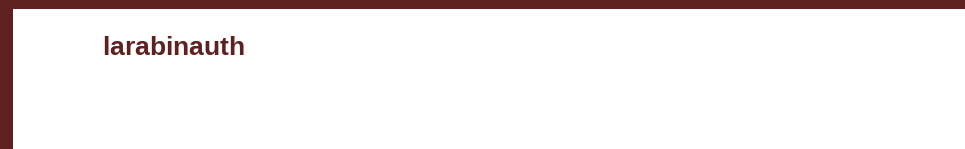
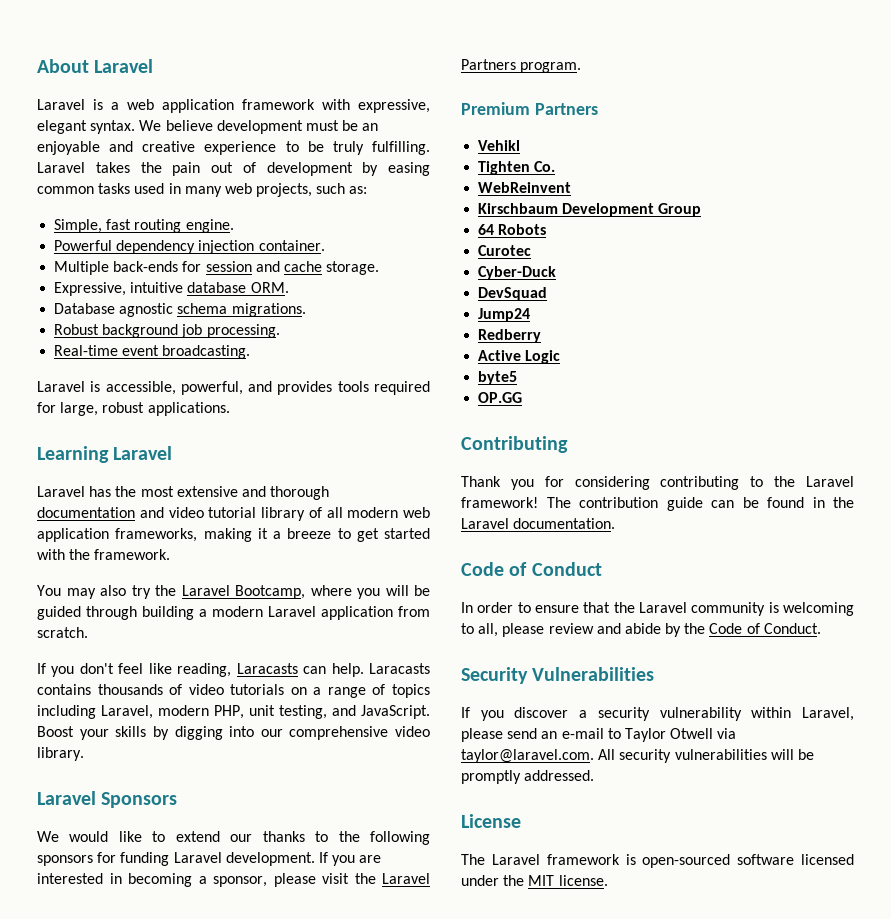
- larabinauth
+ About Laravel
+ Laravel is a web application framework with expressive, elegant syntax. We believe development must be an enjoyable and creative experience to be truly fulfilling. Laravel takes the pain out of development by easing common tasks used in many web projects, such as:
+ Simple, fast routing engine.
+ Powerful dependency injection container.
+ Multiple back-ends for session and cache storage.
+ Expressive, intuitive database ORM.
+ Database agnostic schema migrations.
+ Robust background job processing.
+ Real-time event broadcasting.
+ Laravel is accessible, powerful, and provides tools required for large, robust applications.
+ Learning Laravel
+ Laravel has the most extensive and thorough documentation and video tutorial library of all modern web application frameworks, making it a breeze to get started with the framework.
+ You may also try the Laravel Bootcamp, where you will be guided through building a modern Laravel application from scratch.
+ If you don't feel like reading, Laracasts can help. Laracasts contains thousands of video tutorials on a range of topics including Laravel, modern PHP, unit testing, and JavaScript. Boost your skills by digging into our comprehensive video library.
+ Laravel Sponsors
+ We would like to extend our thanks to the following sponsors for funding Laravel development. If you are interested in becoming a sponsor, please visit the Laravel Partners program.
+ Premium Partners
+ Vehikl
+ Tighten Co.
+ WebReinvent
+ Kirschbaum Development Group
+ 64 Robots
+ Curotec
+ Cyber-Duck
+ DevSquad
+ Jump24
+ Redberry
+ Active Logic
+ byte5
+ OP.GG
+ Contributing
+ Thank you for considering contributing to the Laravel framework! The contribution guide can be found in the Laravel documentation.
+ Code of Conduct
+ In order to ensure that the Laravel community is welcoming to all, please review and abide by the Code of Conduct.
+ Security Vulnerabilities
+ If you discover a security vulnerability within Laravel, please send an e-mail to Taylor Otwell via taylor@laravel.com. All security vulnerabilities will be promptly addressed.
+ License
+ The Laravel framework is open-sourced software licensed under the MIT license.

